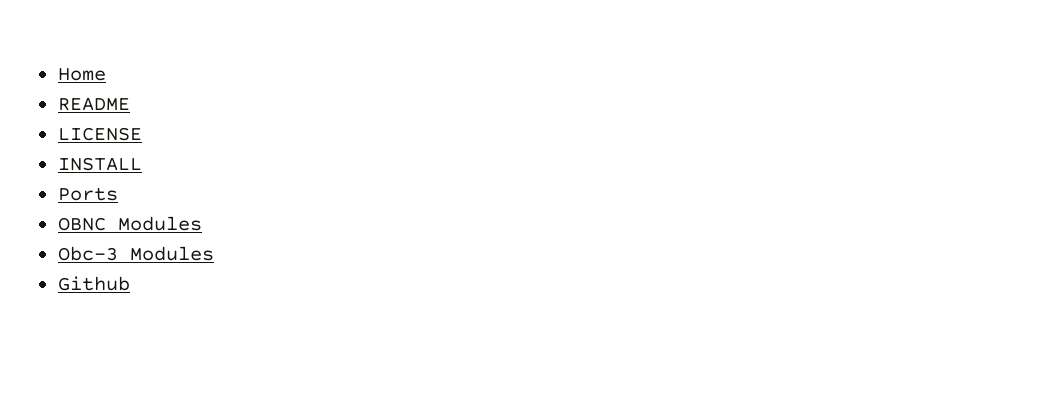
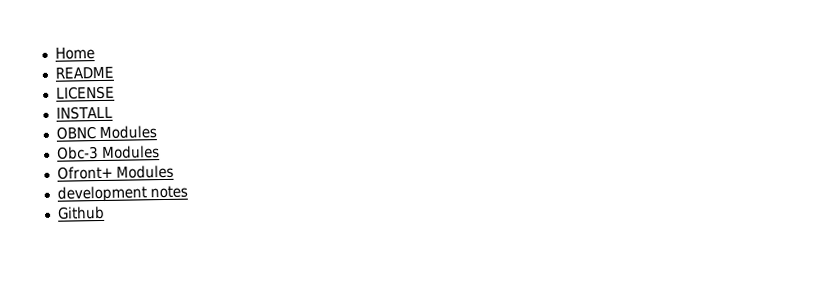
- Ports
+ Ofront+ Modules
+ development notes

